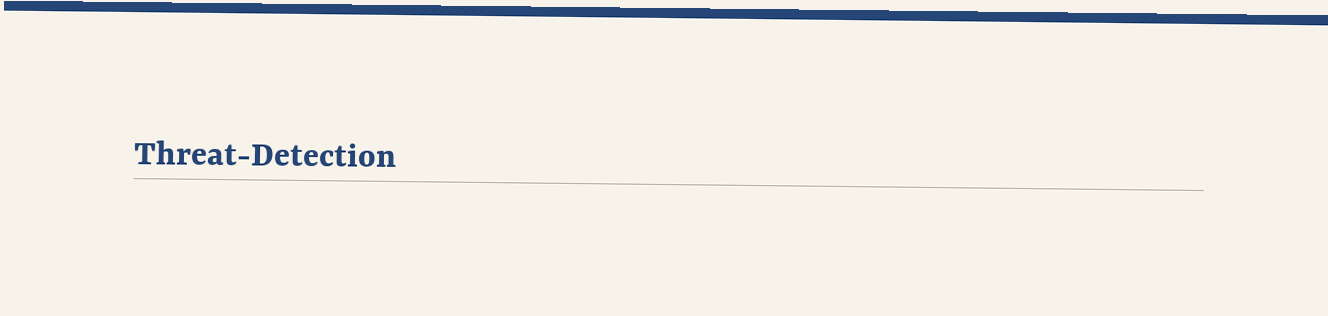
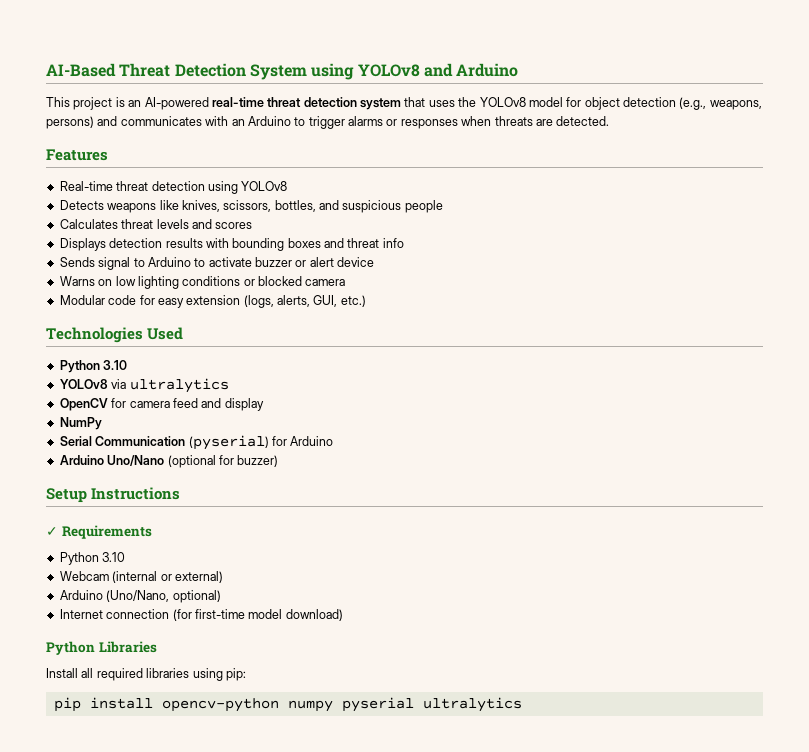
- Threat-Detection
+ AI-Based Threat Detection System using YOLOv8 and Arduino
+ This project is an AI-powered real-time threat detection system that uses the YOLOv8 model for object detection (e.g., weapons, persons) and communicates with an Arduino to trigger alarms or responses when threats are detected.
+ Features
+ Real-time threat detection using YOLOv8
+ Detects weapons like knives, scissors, bottles, and suspicious people
+ Calculates threat levels and scores
+ Displays detection results with bounding boxes and threat info
+ Sends signal to Arduino to activate buzzer or alert device
+ Warns on low lighting conditions or blocked camera
+ Modular code for easy extension (logs, alerts, GUI, etc.)
+ Technologies Used
+ Python 3.10
+ YOLOv8 via ultralytics
+ OpenCV for camera feed and display
+ NumPy
+ Serial Communication (pyserial) for Arduino
+ Arduino Uno/Nano (optional for buzzer)
+ Setup Instructions
+ ✓ Requirements
+ Python 3.10
+ Webcam (internal or external)
+ Arduino (Uno/Nano, optional)
+ Internet connection (for first-time model download)
+ Python Libraries
+ Install all required libraries using pip:
+ pip install opencv-python numpy pyserial ultralytics

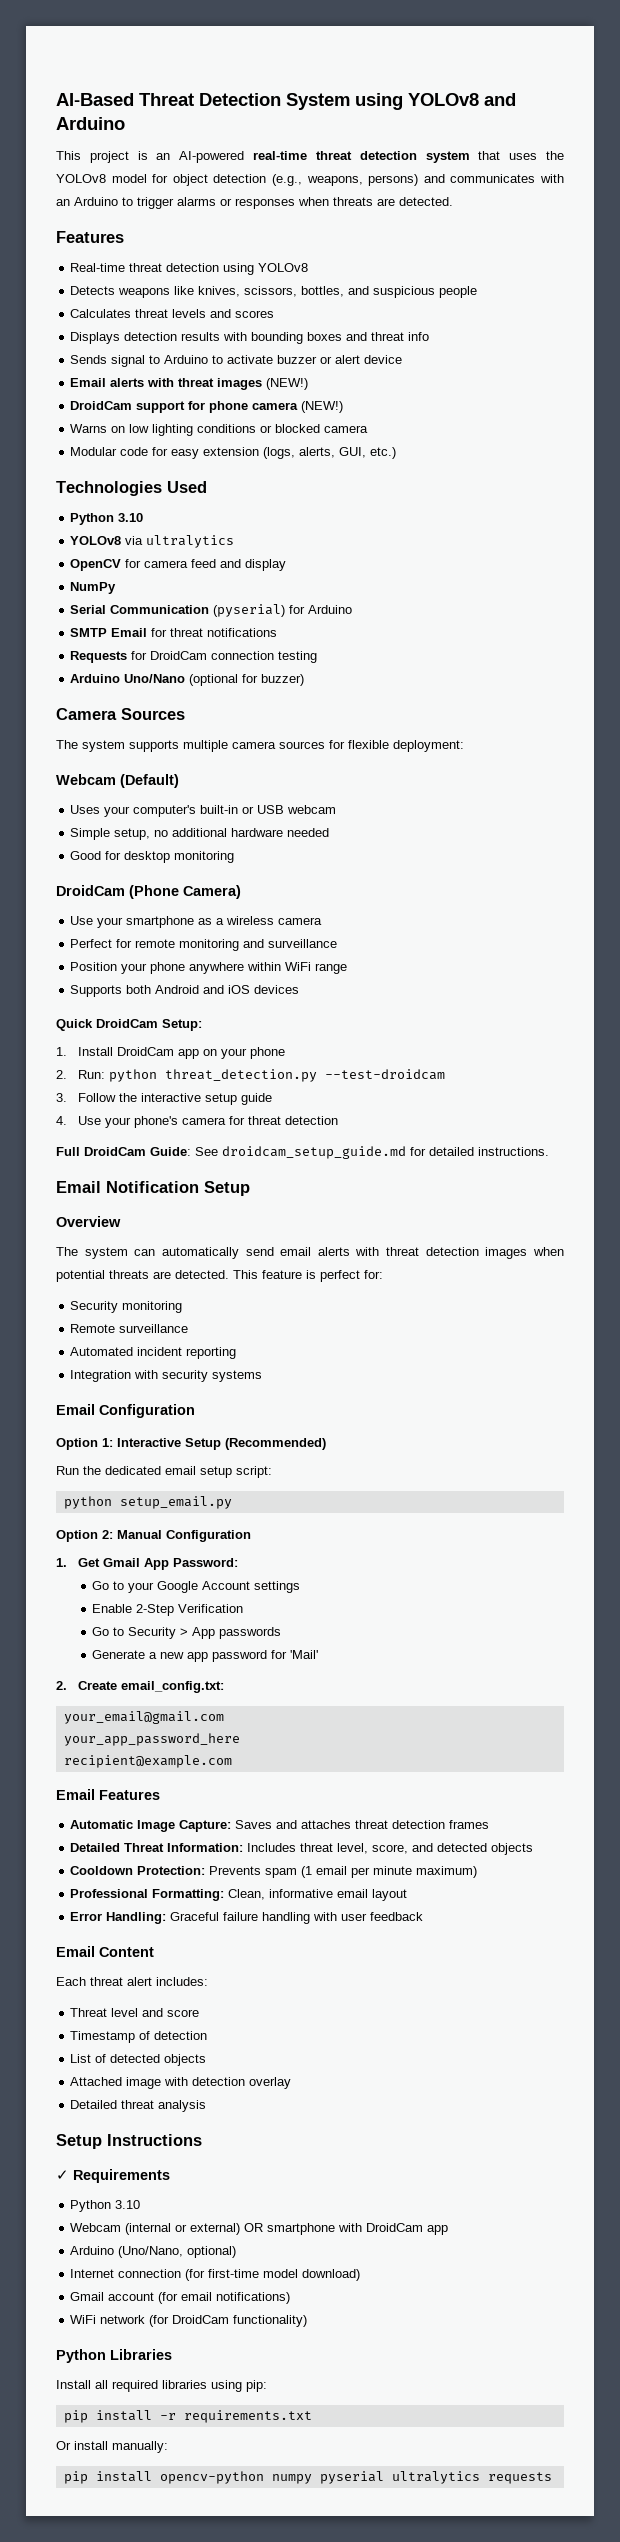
+ Email alerts with threat images (NEW!)
+ DroidCam support for phone camera (NEW!)
+ SMTP Email for threat notifications
+ Requests for DroidCam connection testing
+ Camera Sources
+ The system supports multiple camera sources for flexible deployment:
+ Webcam (Default)
+ Uses your computer's built-in or USB webcam
+ Simple setup, no additional hardware needed
+ Good for desktop monitoring
+ DroidCam (Phone Camera)
+ Use your smartphone as a wireless camera
+ Perfect for remote monitoring and surveillance
+ Position your phone anywhere within WiFi range
+ Supports both Android and iOS devices
+ Quick DroidCam Setup:
+ 1. Install DroidCam app on your phone
+ 2. Run: python threat_detection.py --test-droidcam
+ 3. Follow the interactive setup guide
+ 4. Use your phone's camera for threat detection
+ Full DroidCam Guide: See droidcam_setup_guide.md for detailed instructions.
+ Email Notification Setup
+ Overview
+ The system can automatically send email alerts with threat detection images when potential threats are detected. This feature is perfect for:
+ Security monitoring
+ Remote surveillance
+ Automated incident reporting
+ Integration with security systems
+ Email Configuration
+ Option 1: Interactive Setup (Recommended)
+ Run the dedicated email setup script:
+ python setup_email.py
+ Option 2: Manual Configuration
+ 1. Get Gmail App Password:
+ Go to your Google Account settings
+ Enable 2-Step Verification
+ Go to Security > App passwords
+ Generate a new app password for 'Mail'
+ 2. Create email_config.txt:
+ your_email@gmail.com
+ your_app_password_here
+ recipient@example.com
+ Email Features
+ Automatic Image Capture: Saves and attaches threat detection frames
+ Detailed Threat Information: Includes threat level, score, and detected objects
+ Cooldown Protection: Prevents spam (1 email per minute maximum)
+ Professional Formatting: Clean, informative email layout
+ Error Handling: Graceful failure handling with user feedback
+ Email Content
+ Each threat alert includes:
+ Threat level and score
+ Timestamp of detection
+ List of detected objects
+ Attached image with detection overlay
+ Detailed threat analysis
- Webcam (internal or external)
+ Webcam (internal or external) OR smartphone with DroidCam app
+ Gmail account (for email notifications)
+ WiFi network (for DroidCam functionality)
+ pip install -r requirements.txt
+ Or install manually:
- pip install opencv-python numpy pyserial ultralytics
+ pip install opencv-python numpy pyserial ultralytics requests

